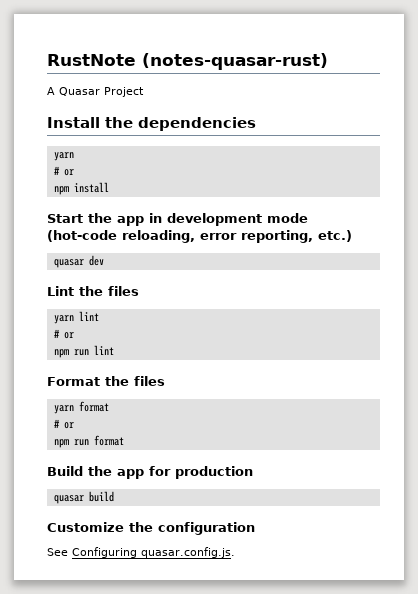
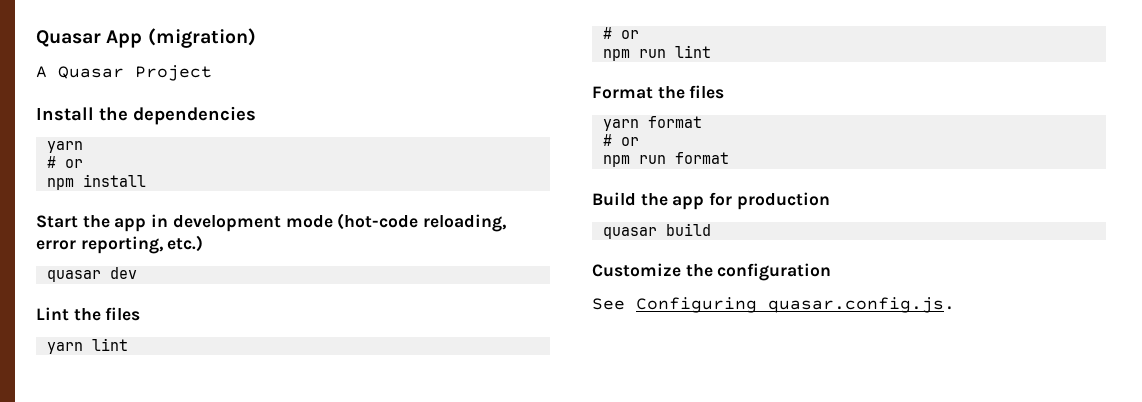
- RustNote (notes-quasar-rust)
+ Quasar App (migration)

